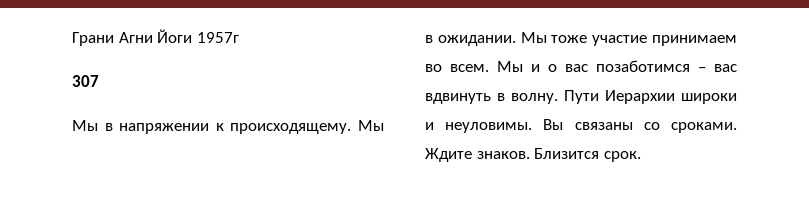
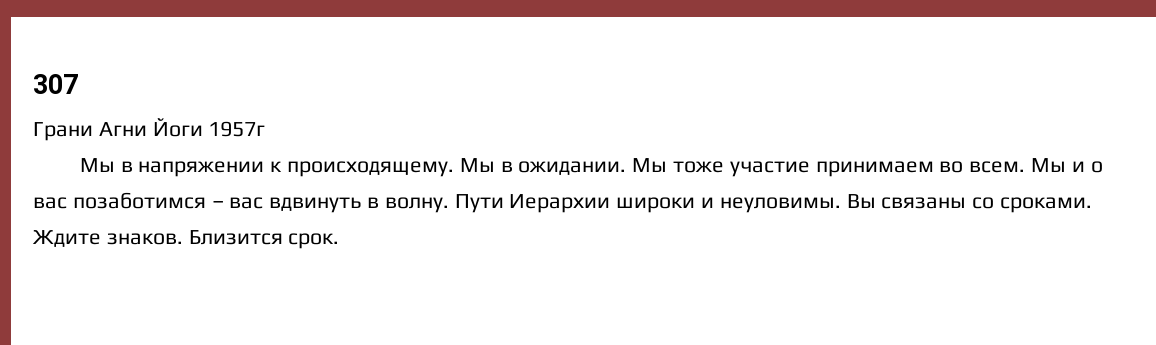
+ 307
- 307

